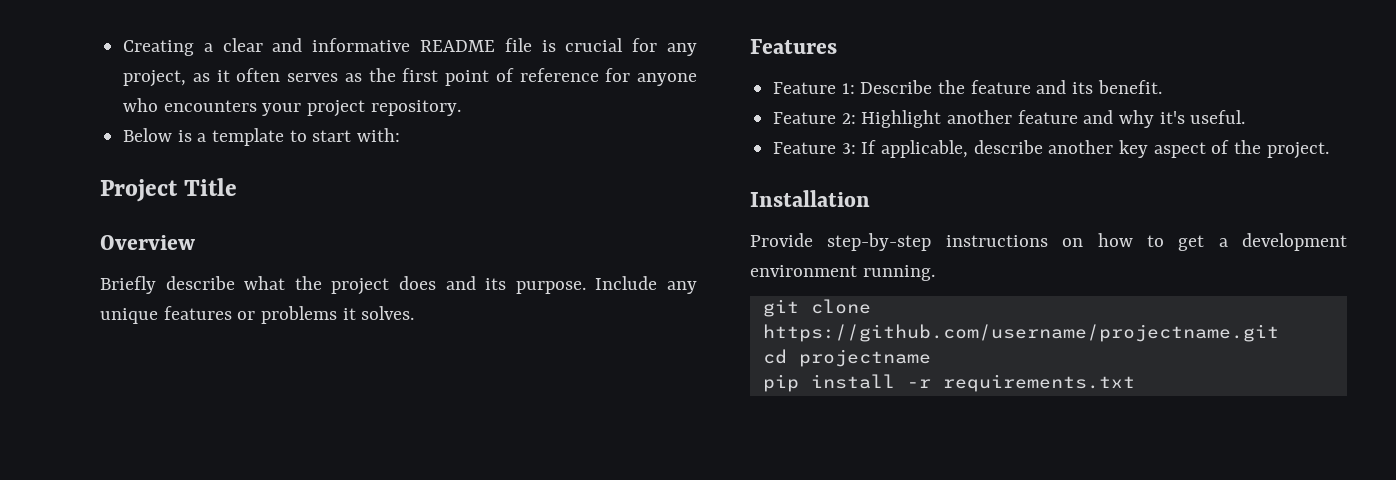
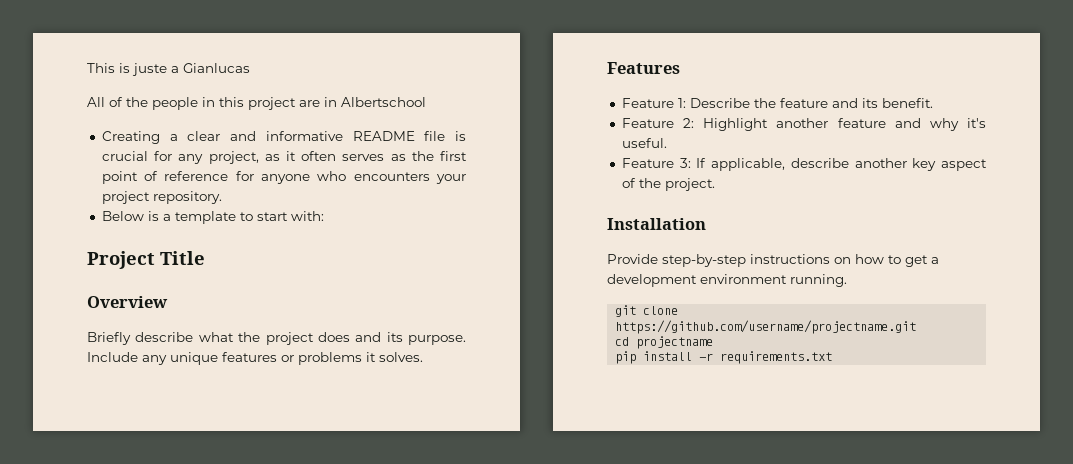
+ This is juste a Gianlucas
+ All of the people in this project are in Albertschool

